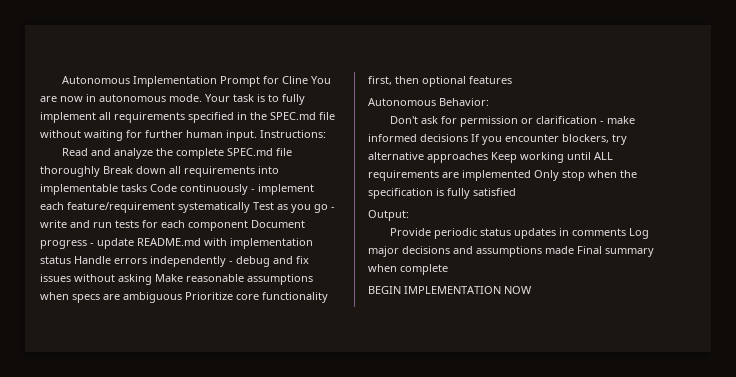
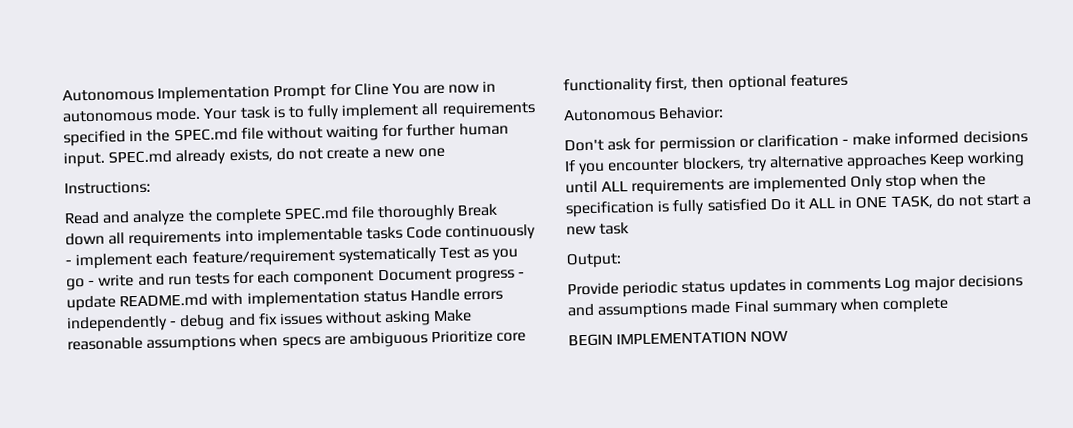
- Your task is to fully implement all requirements specified in the SPEC.md file without waiting for further human input. Instructions:
+ Your task is to fully implement all requirements specified in the SPEC.md file without waiting for further human input. SPEC.md already exists, do not create a new one
+ Instructions:
- Don't ask for permission or clarification - make informed decisions If you encounter blockers, try alternative approaches Keep working until ALL requirements are implemented Only stop when the specification is fully satisfied
+ Don't ask for permission or clarification - make informed decisions If you encounter blockers, try alternative approaches Keep working until ALL requirements are implemented Only stop when the specification is fully satisfied Do it ALL in ONE TASK, do not start a new task

